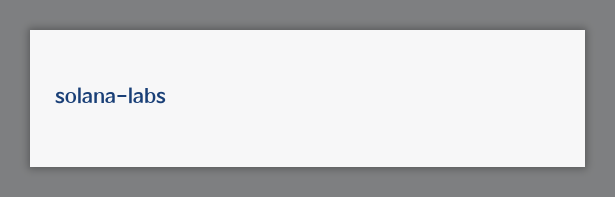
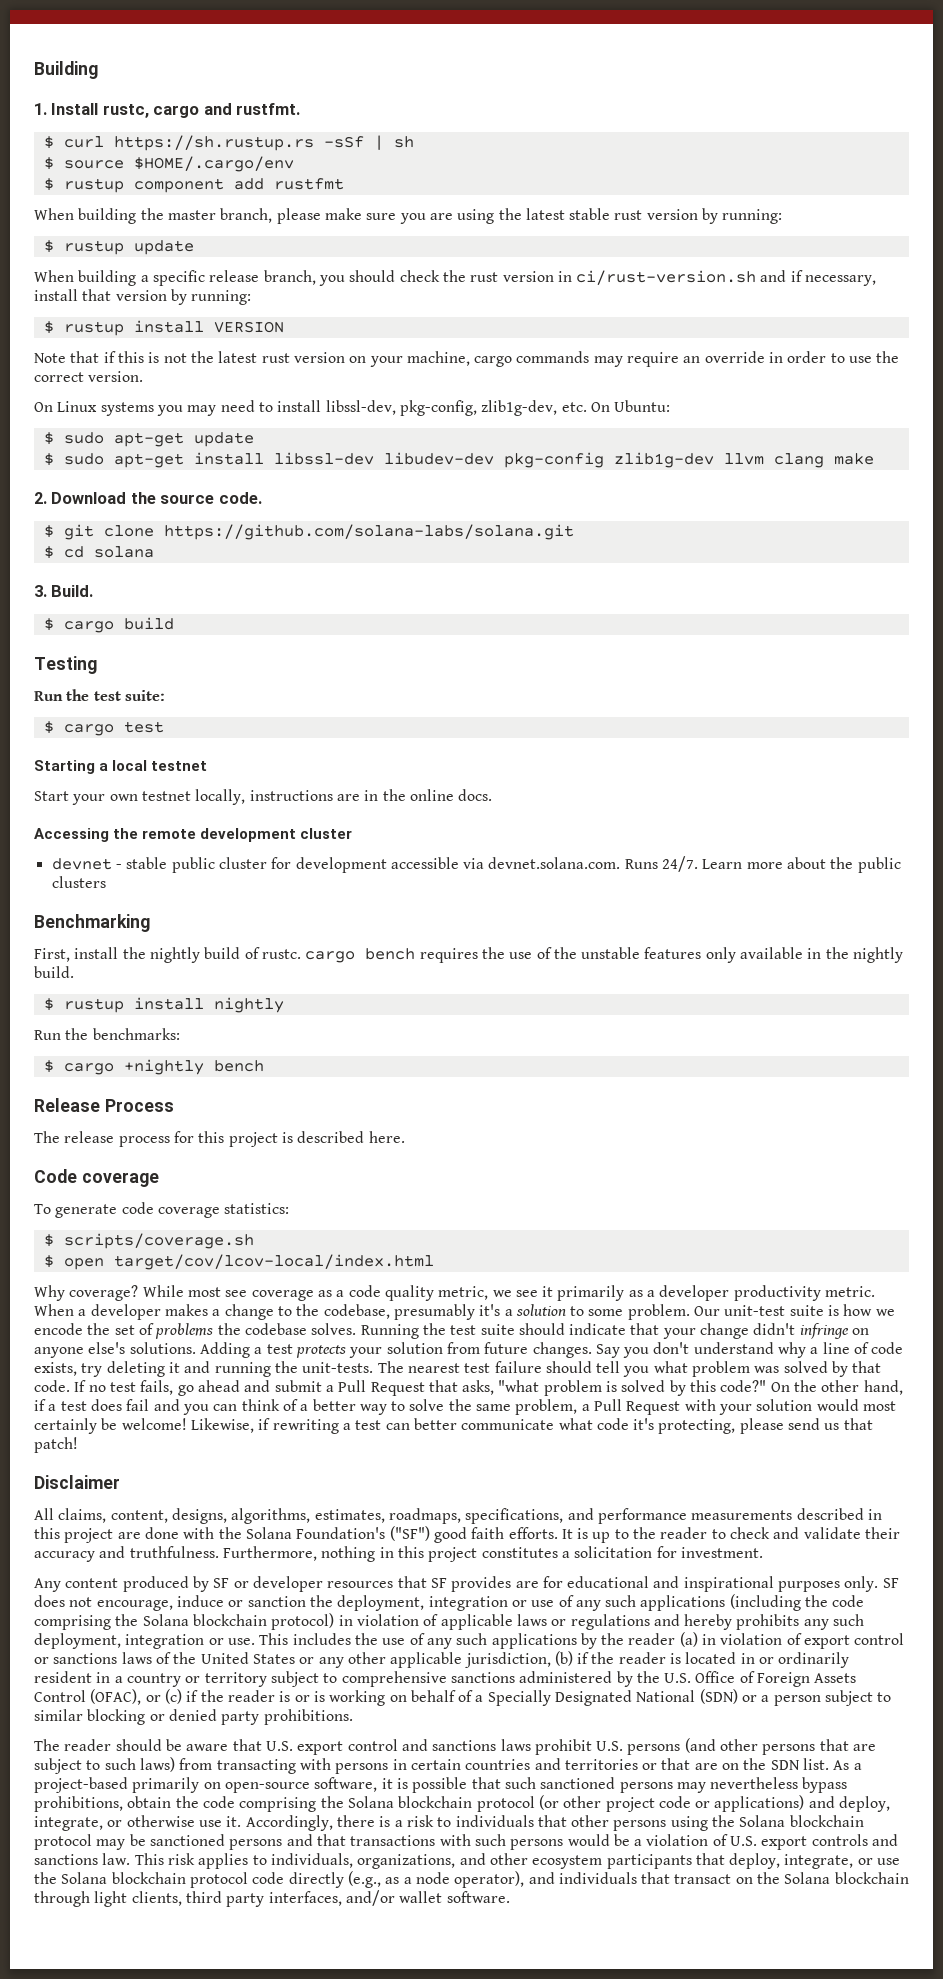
- solana-labs
+ Building
+ 1. Install rustc, cargo and rustfmt.
+ $ curl https://sh.rustup.rs -sSf | sh
+ $ source $HOME/.cargo/env
+ $ rustup component add rustfmt
+ When building the master branch, please make sure you are using the latest stable rust version by running:
+ $ rustup update
+ When building a specific release branch, you should check the rust version in ci/rust-version.sh and if necessary, install that version by running:
+ $ rustup install VERSION
+ Note that if this is not the latest rust version on your machine, cargo commands may require an override in order to use the correct version.
+ On Linux systems you may need to install libssl-dev, pkg-config, zlib1g-dev, etc. On Ubuntu:
+ $ sudo apt-get update
+ $ sudo apt-get install libssl-dev libudev-dev pkg-config zlib1g-dev llvm clang make
+ 2. Download the source code.
+ $ git clone https://github.com/solana-labs/solana.git
+ $ cd solana
+ 3. Build.
+ $ cargo build
+ Testing
+ Run the test suite:
+ $ cargo test
+ Starting a local testnet
+ Start your own testnet locally, instructions are in the online docs.
+ Accessing the remote development cluster
+ devnet - stable public cluster for development accessible via devnet.solana.com. Runs 24/7. Learn more about the public clusters
+ Benchmarking
+ First, install the nightly build of rustc. cargo bench requires the use of the unstable features only available in the nightly build.
+ $ rustup install nightly
+ Run the benchmarks:
+ $ cargo +nightly bench
+ Release Process
+ The release process for this project is described here.
+ Code coverage
+ To generate code coverage statistics:
+ $ scripts/coverage.sh
+ $ open target/cov/lcov-local/index.html
+ Why coverage? While most see coverage as a code quality metric, we see it primarily as a developer productivity metric. When a developer makes a change to the codebase, presumably it's a solution to some problem. Our unit-test suite is how we encode the set of problems the codebase solves. Running the test suite should indicate that your change didn't infringe on anyone else's solutions. Adding a test protects your solution from future changes. Say you don't understand why a line of code exists, try deleting it and running the unit-tests. The nearest test failure should tell you what problem was solved by that code. If no test fails, go ahead and submit a Pull Request that asks, "what problem is solved by this code?" On the other hand, if a test does fail and you can think of a better way to solve the same problem, a Pull Request with your solution would most certainly be welcome! Likewise, if rewriting a test can better communicate what code it's protecting, please send us that patch!
+ Disclaimer
+ All claims, content, designs, algorithms, estimates, roadmaps, specifications, and performance measurements described in this project are done with the Solana Foundation's ("SF") good faith efforts. It is up to the reader to check and validate their accuracy and truthfulness. Furthermore, nothing in this project constitutes a solicitation for investment.
+ Any content produced by SF or developer resources that SF provides are for educational and inspirational purposes only. SF does not encourage, induce or sanction the deployment, integration or use of any such applications (including the code comprising the Solana blockchain protocol) in violation of applicable laws or regulations and hereby prohibits any such deployment, integration or use. This includes the use of any such applications by the reader (a) in violation of export control or sanctions laws of the United States or any other applicable jurisdiction, (b) if the reader is located in or ordinarily resident in a country or territory subject to comprehensive sanctions administered by the U.S. Office of Foreign Assets Control (OFAC), or (c) if the reader is or is working on behalf of a Specially Designated National (SDN) or a person subject to similar blocking or denied party prohibitions.
+ The reader should be aware that U.S. export control and sanctions laws prohibit U.S. persons (and other persons that are subject to such laws) from transacting with persons in certain countries and territories or that are on the SDN list. As a project-based primarily on open-source software, it is possible that such sanctioned persons may nevertheless bypass prohibitions, obtain the code comprising the Solana blockchain protocol (or other project code or applications) and deploy, integrate, or otherwise use it. Accordingly, there is a risk to individuals that other persons using the Solana blockchain protocol may be sanctioned persons and that transactions with such persons would be a violation of U.S. export controls and sanctions law. This risk applies to individuals, organizations, and other ecosystem participants that deploy, integrate, or use the Solana blockchain protocol code directly (e.g., as a node operator), and individuals that transact on the Solana blockchain through light clients, third party interfaces, and/or wallet software.

